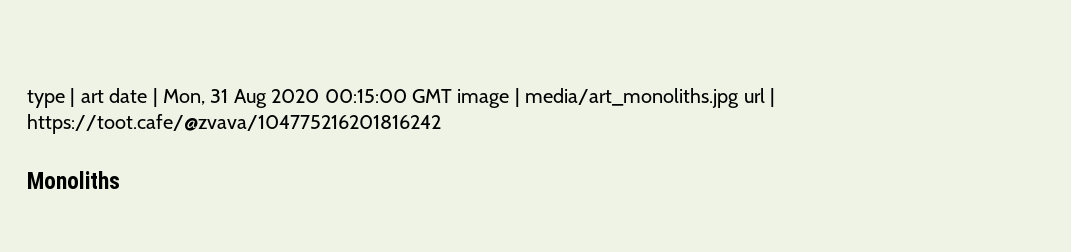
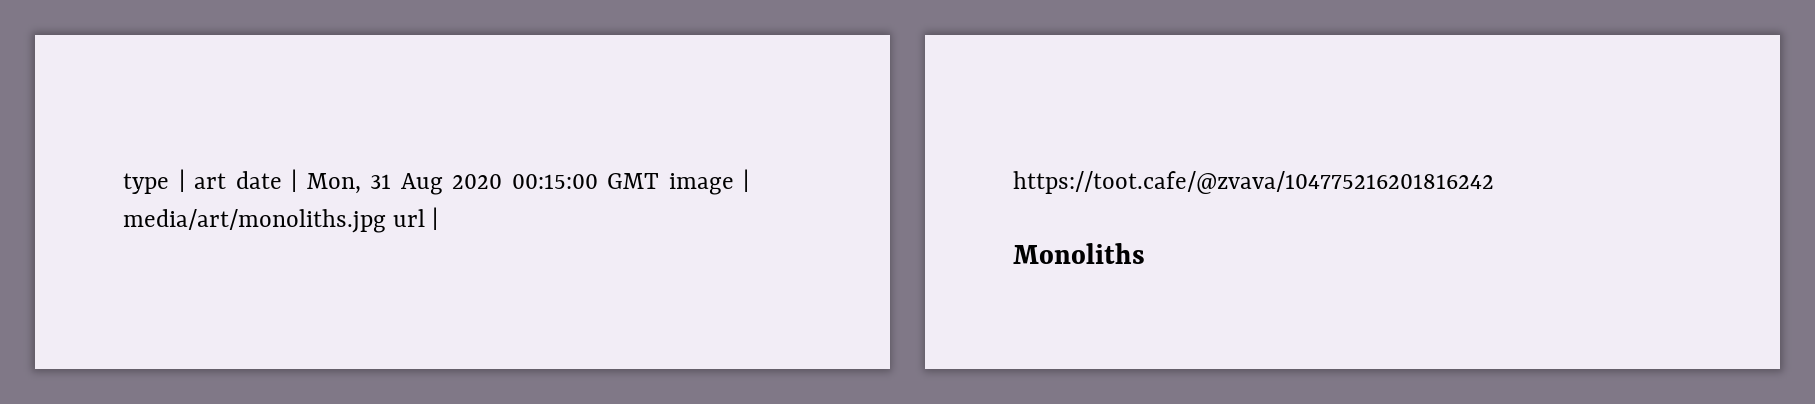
- type | art date | Mon, 31 Aug 2020 00:15:00 GMT image | media/art_monoliths.jpg url | https://toot.cafe/@zvava/104775216201816242
+ type | art date | Mon, 31 Aug 2020 00:15:00 GMT image | media/art/monoliths.jpg url | https://toot.cafe/@zvava/104775216201816242

